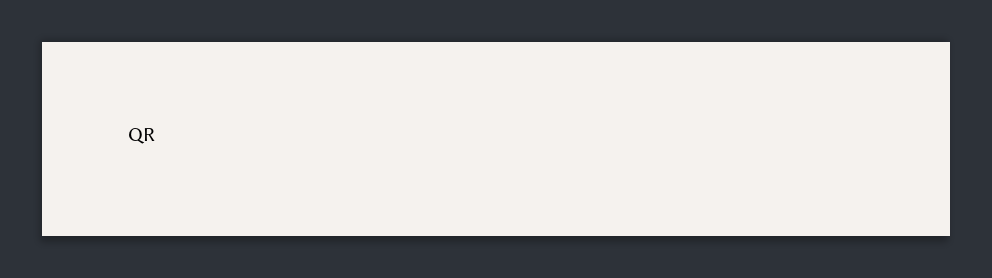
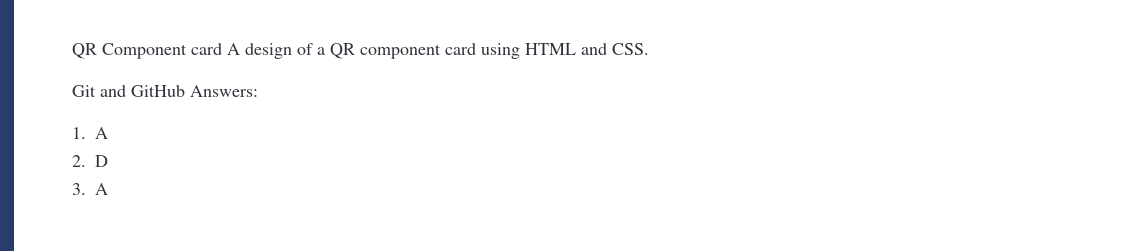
- QR
+ QR Component card A design of a QR component card using HTML and CSS.
+ Git and GitHub Answers:
+ 1. A
+ 2. D
+ 3. A

